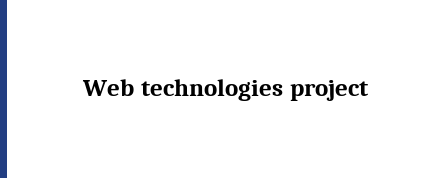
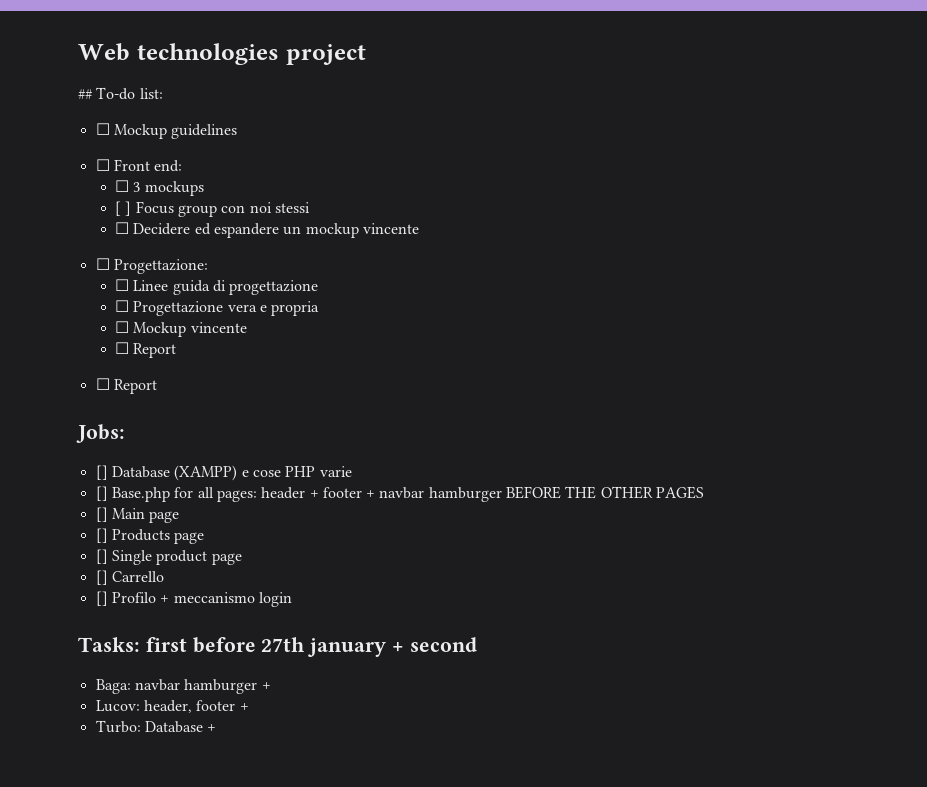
+ ## To-do list:
+ ☐ Mockup guidelines
+ ☐ Front end:
+ ☐ 3 mockups
+ [ ] Focus group con noi stessi
+ ☐ Decidere ed espandere un mockup vincente
+ ☐ Progettazione:
+ ☐ Linee guida di progettazione
+ ☐ Progettazione vera e propria
+ ☐ Mockup vincente
+ ☐ Report
+ ☐ Report
+ Jobs:
+ [] Database (XAMPP) e cose PHP varie
+ [] Base.php for all pages: header + footer + navbar hamburger BEFORE THE OTHER PAGES
+ [] Main page
+ [] Products page
+ [] Single product page
+ [] Carrello
+ [] Profilo + meccanismo login
+ Tasks: first before 27th january + second
+ Baga: navbar hamburger +
+ Lucov: header, footer +
+ Turbo: Database +

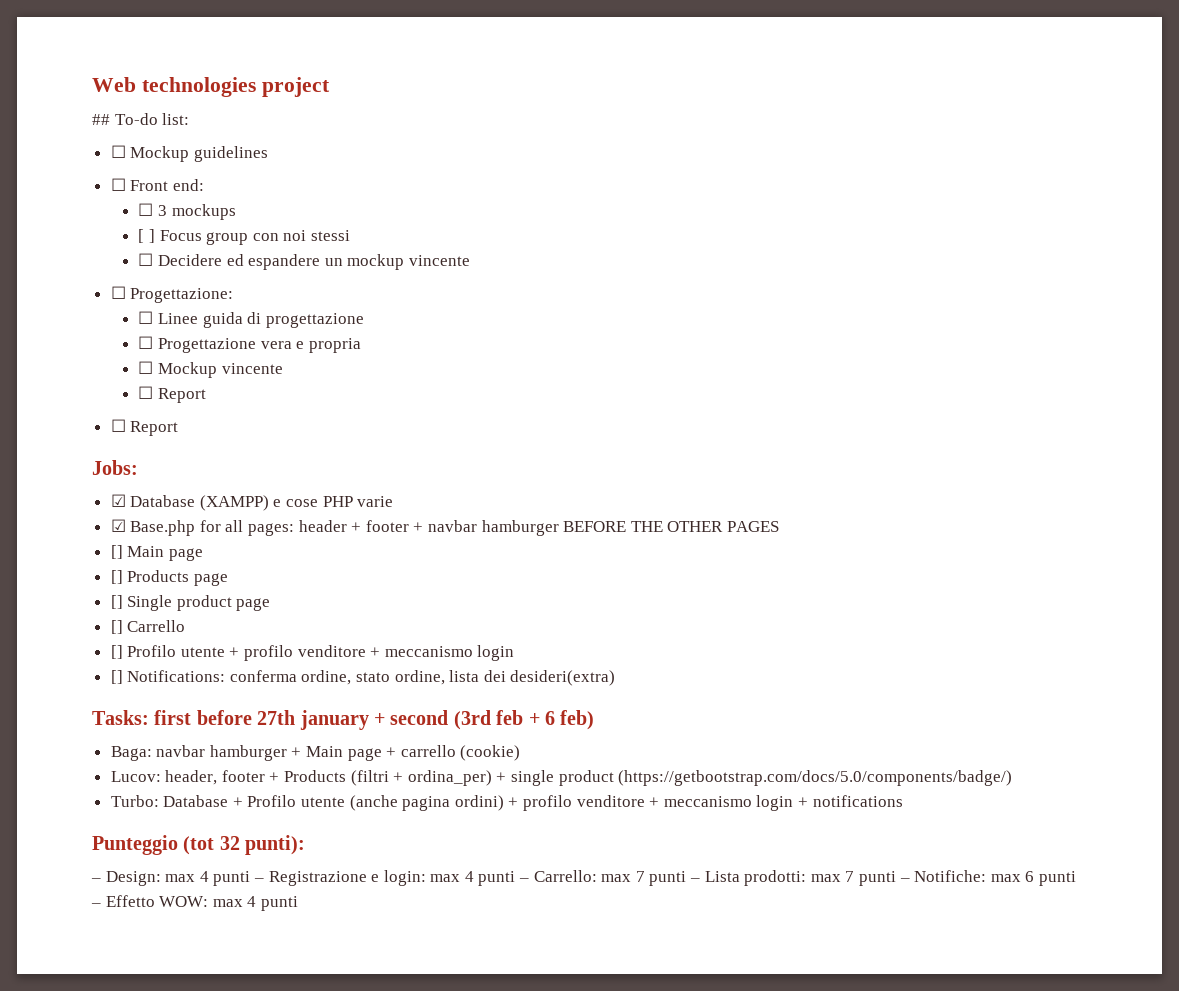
- [] Database (XAMPP) e cose PHP varie
+ ☑ Database (XAMPP) e cose PHP varie
- [] Base.php for all pages: header + footer + navbar hamburger BEFORE THE OTHER PAGES
+ ☑ Base.php for all pages: header + footer + navbar hamburger BEFORE THE OTHER PAGES
- [] Profilo + meccanismo login
+ [] Profilo utente + profilo venditore + meccanismo login
+ [] Notifications: conferma ordine, stato ordine, lista dei desideri(extra)
- Tasks: first before 27th january + second
+ Tasks: first before 27th january + second (3rd feb + 6 feb)
- Baga: navbar hamburger +
+ Baga: navbar hamburger + Main page + carrello (cookie)
- Lucov: header, footer +
- Turbo: Database +
+ Lucov: header, footer + Products (filtri + ordina_per) + single product (https://getbootstrap.com/docs/5.0/components/badge/)
+ Turbo: Database + Profilo utente (anche pagina ordini) + profilo venditore + meccanismo login + notifications
+ Punteggio (tot 32 punti):
+ – Design: max 4 punti – Registrazione e login: max 4 punti – Carrello: max 7 punti – Lista prodotti: max 7 punti – Notifiche: max 6 punti – Effetto WOW: max 4 punti

